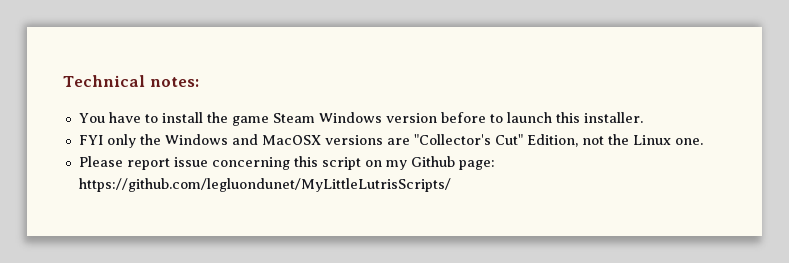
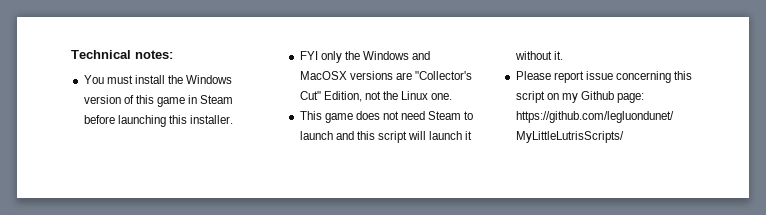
- You have to install the game Steam Windows version before to launch this installer.
+ You must install the Windows version of this game in Steam before launching this installer.
+ This game does not need Steam to launch and this script will launch it without it.

